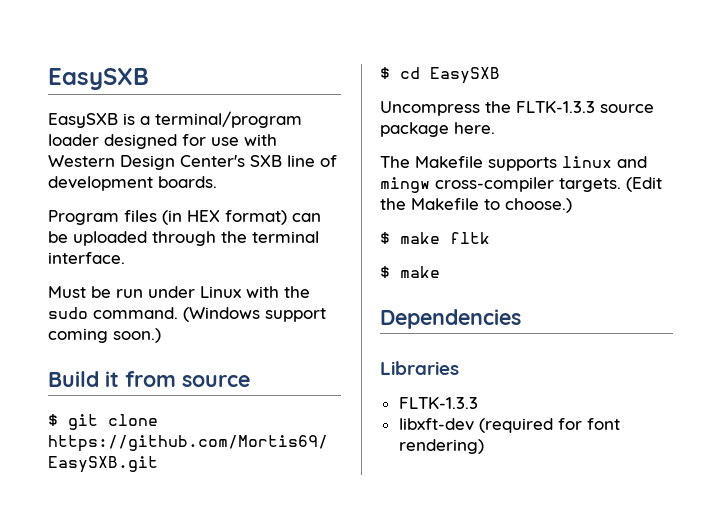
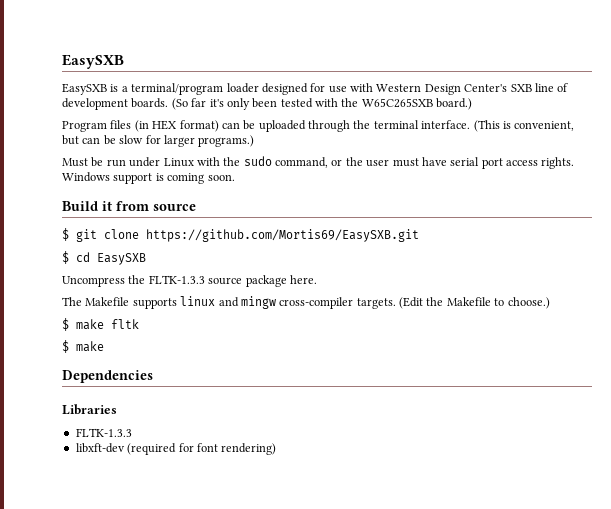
+ (So far it's only been tested with the W65C265SXB board.)
+ (This is convenient, but can be slow for larger programs.)
- Must be run under Linux with the sudo command. (Windows support coming soon.)
+ Must be run under Linux with the sudo command, or the user must have serial port access rights. Windows support is coming soon.

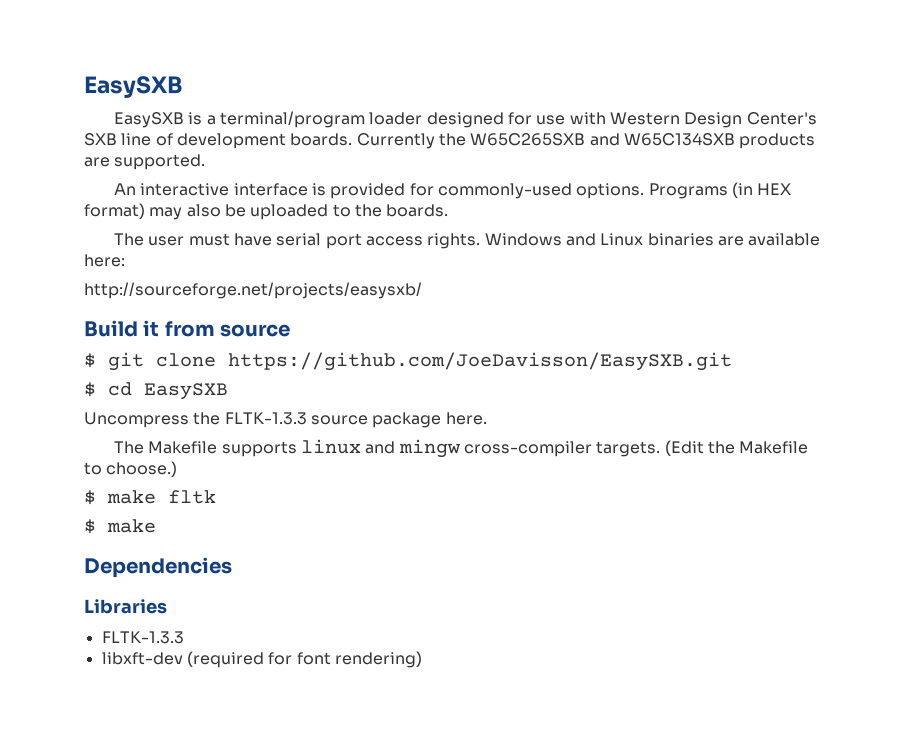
- (So far it's only been tested with the W65C265SXB board.)
- Program files (in HEX format) can be uploaded through the terminal interface. (This is convenient, but can be slow for larger programs.)
- Must be run under Linux with the sudo command, or the user must have serial port access rights.
+ Currently the W65C265SXB and W65C134SXB products are supported.
+ An interactive interface is provided for commonly-used options. Programs (in HEX format) may also be uploaded to the boards.
+ The user must have serial port access rights.
- Windows support is coming soon.
+ Windows and Linux binaries are available here:
+ http://sourceforge.net/projects/easysxb/
- $ git clone https://github.com/Mortis69/EasySXB.git
+ $ git clone https://github.com/JoeDavisson/EasySXB.git

